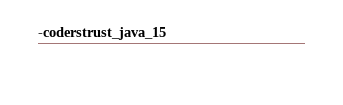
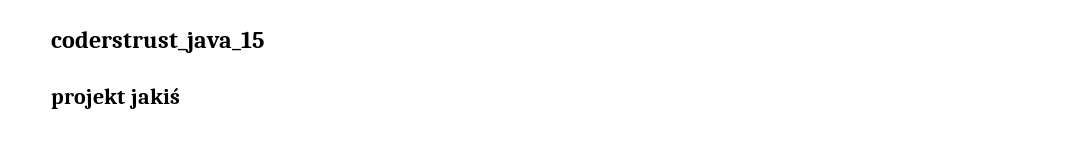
- -coderstrust_java_15
+ coderstrust_java_15
+ projekt jakiś

